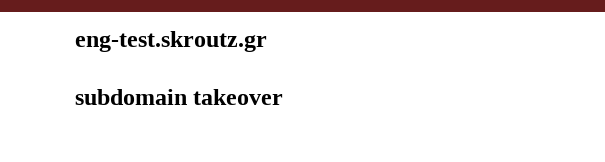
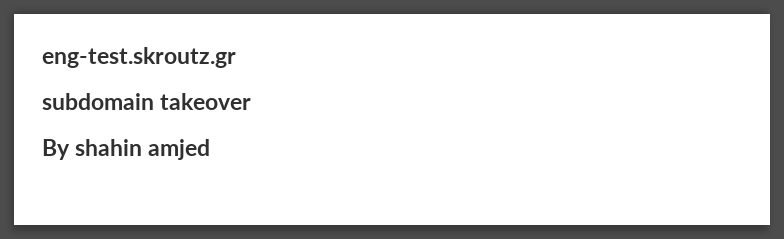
+ By shahin amjed

